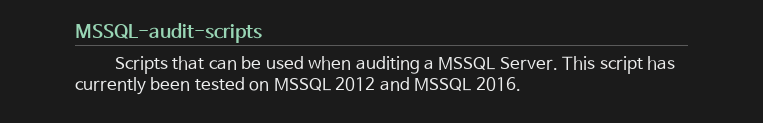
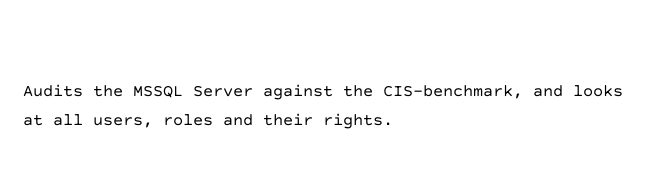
- MSSQL-audit-scripts
- Scripts that can be used when auditing a MSSQL Server. This script has currently been tested on MSSQL 2012 and MSSQL 2016.
+ Audits the MSSQL Server against the CIS-benchmark, and looks at all users, roles and their rights.

